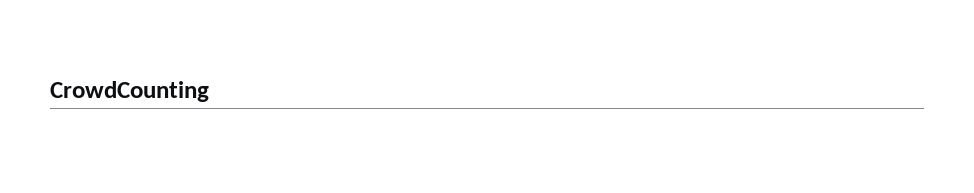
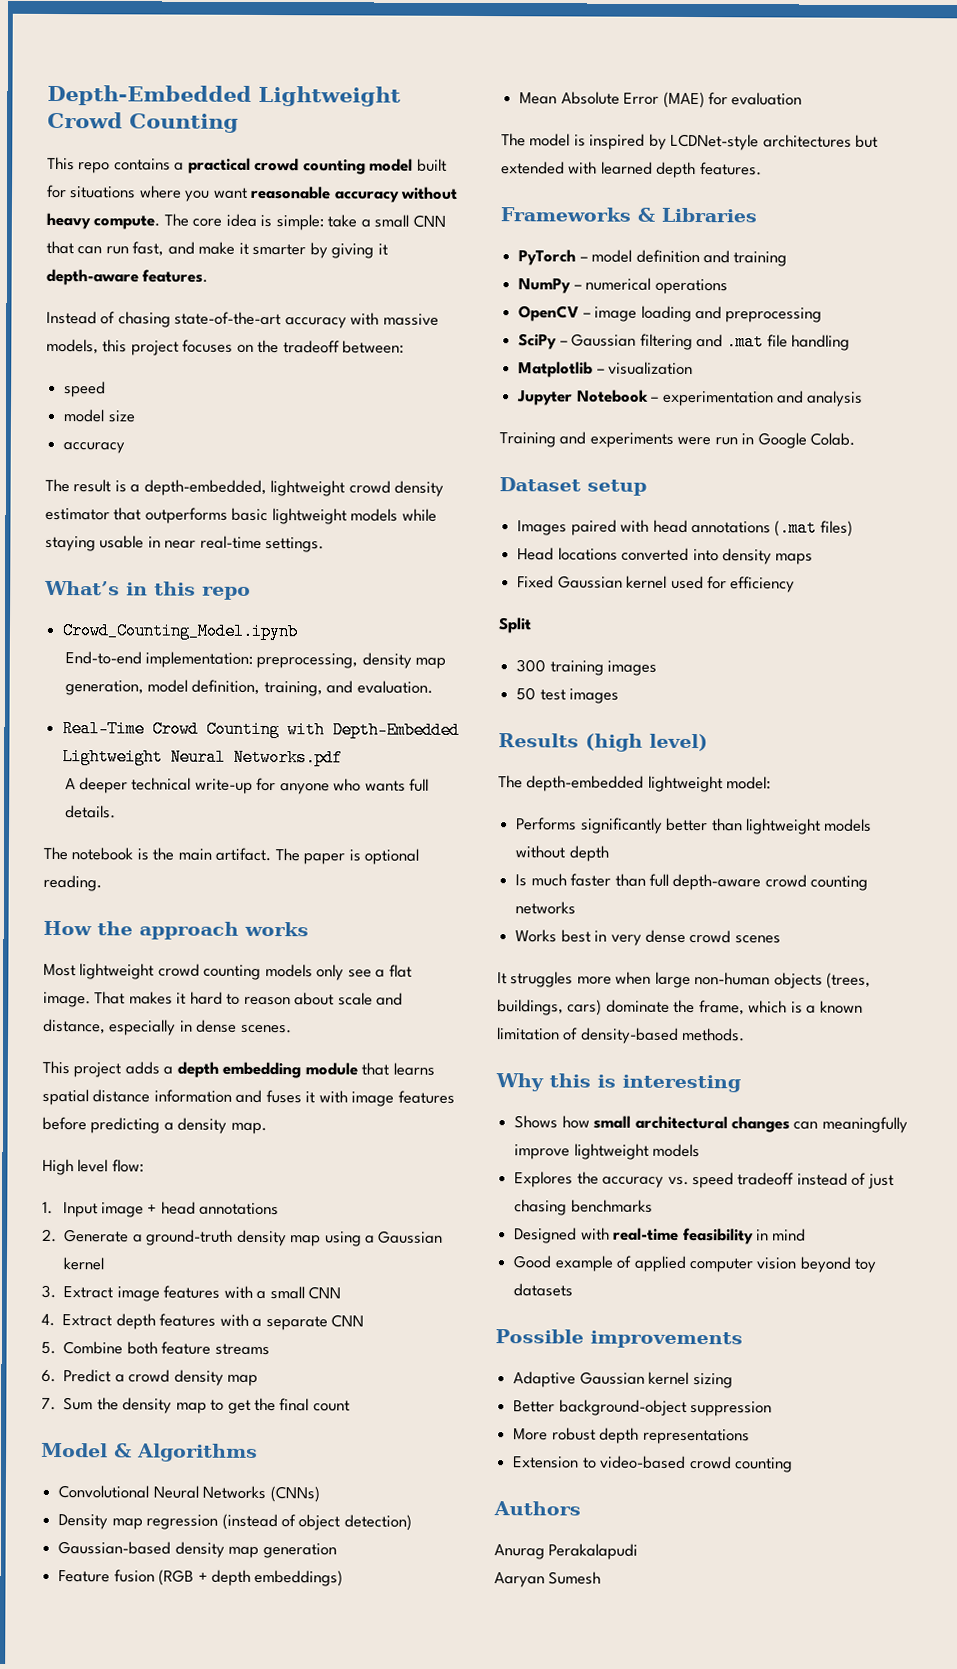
- CrowdCounting
+ Depth-Embedded Lightweight Crowd Counting
+ This repo contains a practical crowd counting model built for situations where you want reasonable accuracy without heavy compute. The core idea is simple: take a small CNN that can run fast, and make it smarter by giving it depth-aware features.
+ Instead of chasing state-of-the-art accuracy with massive models, this project focuses on the tradeoff between:
+ speed
+ model size
+ accuracy
+ The result is a depth-embedded, lightweight crowd density estimator that outperforms basic lightweight models while staying usable in near real-time settings.
+ What’s in this repo
+ Crowd_Counting_Model.ipynb
+ End-to-end implementation: preprocessing, density map generation, model definition, training, and evaluation.
+ Real-Time Crowd Counting with Depth-Embedded Lightweight Neural Networks.pdf
+ A deeper technical write-up for anyone who wants full details.
+ The notebook is the main artifact. The paper is optional reading.
+ How the approach works
+ Most lightweight crowd counting models only see a flat image. That makes it hard to reason about scale and distance, especially in dense scenes.
+ This project adds a depth embedding module that learns spatial distance information and fuses it with image features before predicting a density map.
+ High level flow:
+ 1. Input image + head annotations
+ 2. Generate a ground-truth density map using a Gaussian kernel
+ 3. Extract image features with a small CNN
+ 4. Extract depth features with a separate CNN
+ 5. Combine both feature streams
+ 6. Predict a crowd density map
+ 7. Sum the density map to get the final count
+ Model & Algorithms
+ Convolutional Neural Networks (CNNs)
+ Density map regression (instead of object detection)
+ Gaussian-based density map generation
+ Feature fusion (RGB + depth embeddings)
+ Mean Absolute Error (MAE) for evaluation
+ The model is inspired by LCDNet-style architectures but extended with learned depth features.
+ Frameworks & Libraries
+ PyTorch – model definition and training
+ NumPy – numerical operations
+ OpenCV – image loading and preprocessing
+ SciPy – Gaussian filtering and .mat file handling
+ Matplotlib – visualization
+ Jupyter Notebook – experimentation and analysis
+ Training and experiments were run in Google Colab.
+ Dataset setup
+ Images paired with head annotations (.mat files)
+ Head locations converted into density maps
+ Fixed Gaussian kernel used for efficiency
+ Split
+ 300 training images
+ 50 test images
+ Results (high level)
+ The depth-embedded lightweight model:
+ Performs significantly better than lightweight models without depth
+ Is much faster than full depth-aware crowd counting networks
+ Works best in very dense crowd scenes
+ It struggles more when large non-human objects (trees, buildings, cars) dominate the frame, which is a known limitation of density-based methods.
+ Why this is interesting
+ Shows how small architectural changes can meaningfully improve lightweight models
+ Explores the accuracy vs. speed tradeoff instead of just chasing benchmarks
+ Designed with real-time feasibility in mind
+ Good example of applied computer vision beyond toy datasets
+ Possible improvements
+ Adaptive Gaussian kernel sizing
+ Better background-object suppression
+ More robust depth representations
+ Extension to video-based crowd counting
+ Authors
+ Anurag Perakalapudi
+ Aaryan Sumesh

